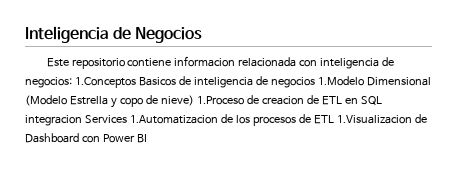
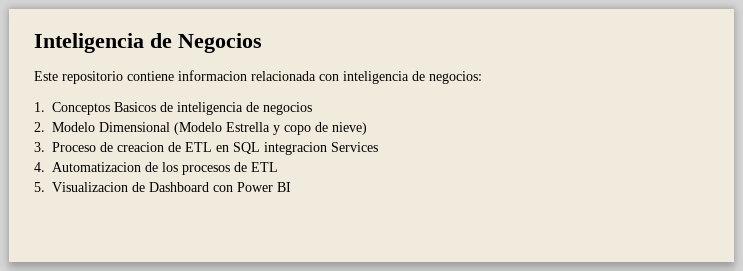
- Este repositorio contiene informacion relacionada con inteligencia de negocios: 1.Conceptos Basicos de inteligencia de negocios 1.Modelo Dimensional (Modelo Estrella y copo de nieve) 1.Proceso de creacion de ETL en SQL integracion Services 1.Automatizacion de los procesos de ETL 1.Visualizacion de Dashboard con Power BI
+ Este repositorio contiene informacion relacionada con inteligencia de negocios:
+ 1. Conceptos Basicos de inteligencia de negocios
+ 2. Modelo Dimensional (Modelo Estrella y copo de nieve)
+ 3. Proceso de creacion de ETL en SQL integracion Services
+ 4. Automatizacion de los procesos de ETL
+ 5. Visualizacion de Dashboard con Power BI

